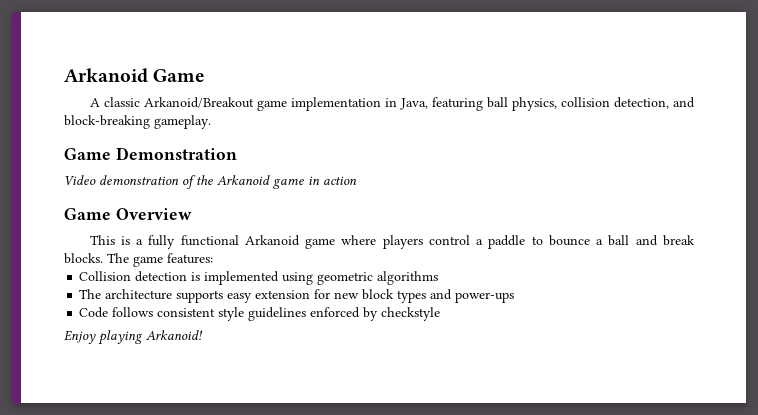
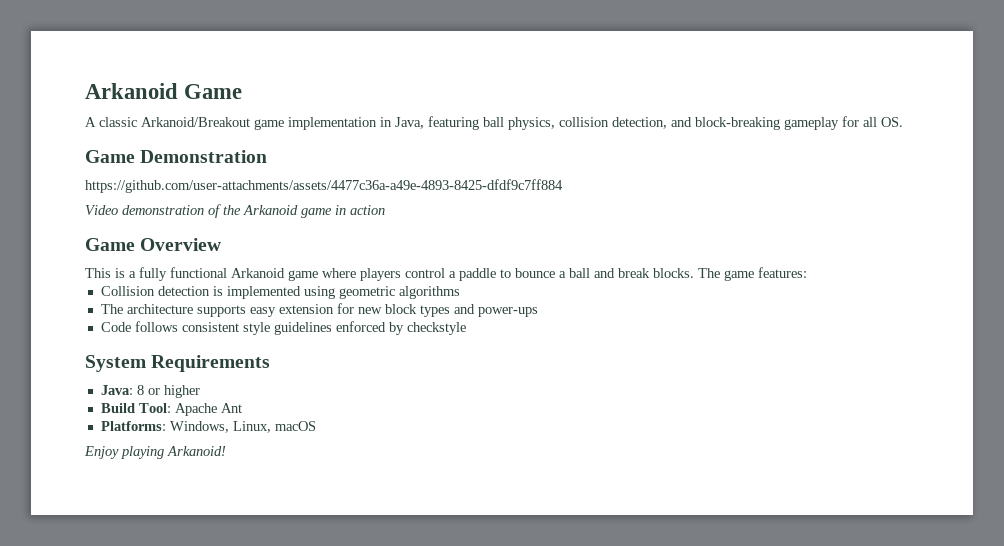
- A classic Arkanoid/Breakout game implementation in Java, featuring ball physics, collision detection, and block-breaking gameplay.
+ A classic Arkanoid/Breakout game implementation in Java, featuring ball physics, collision detection, and block-breaking gameplay for all OS.
+ https://github.com/user-attachments/assets/4477c36a-a49e-4893-8425-dfdf9c7ff884
+ System Requirements
+ Java: 8 or higher
+ Build Tool: Apache Ant
+ Platforms: Windows, Linux, macOS

